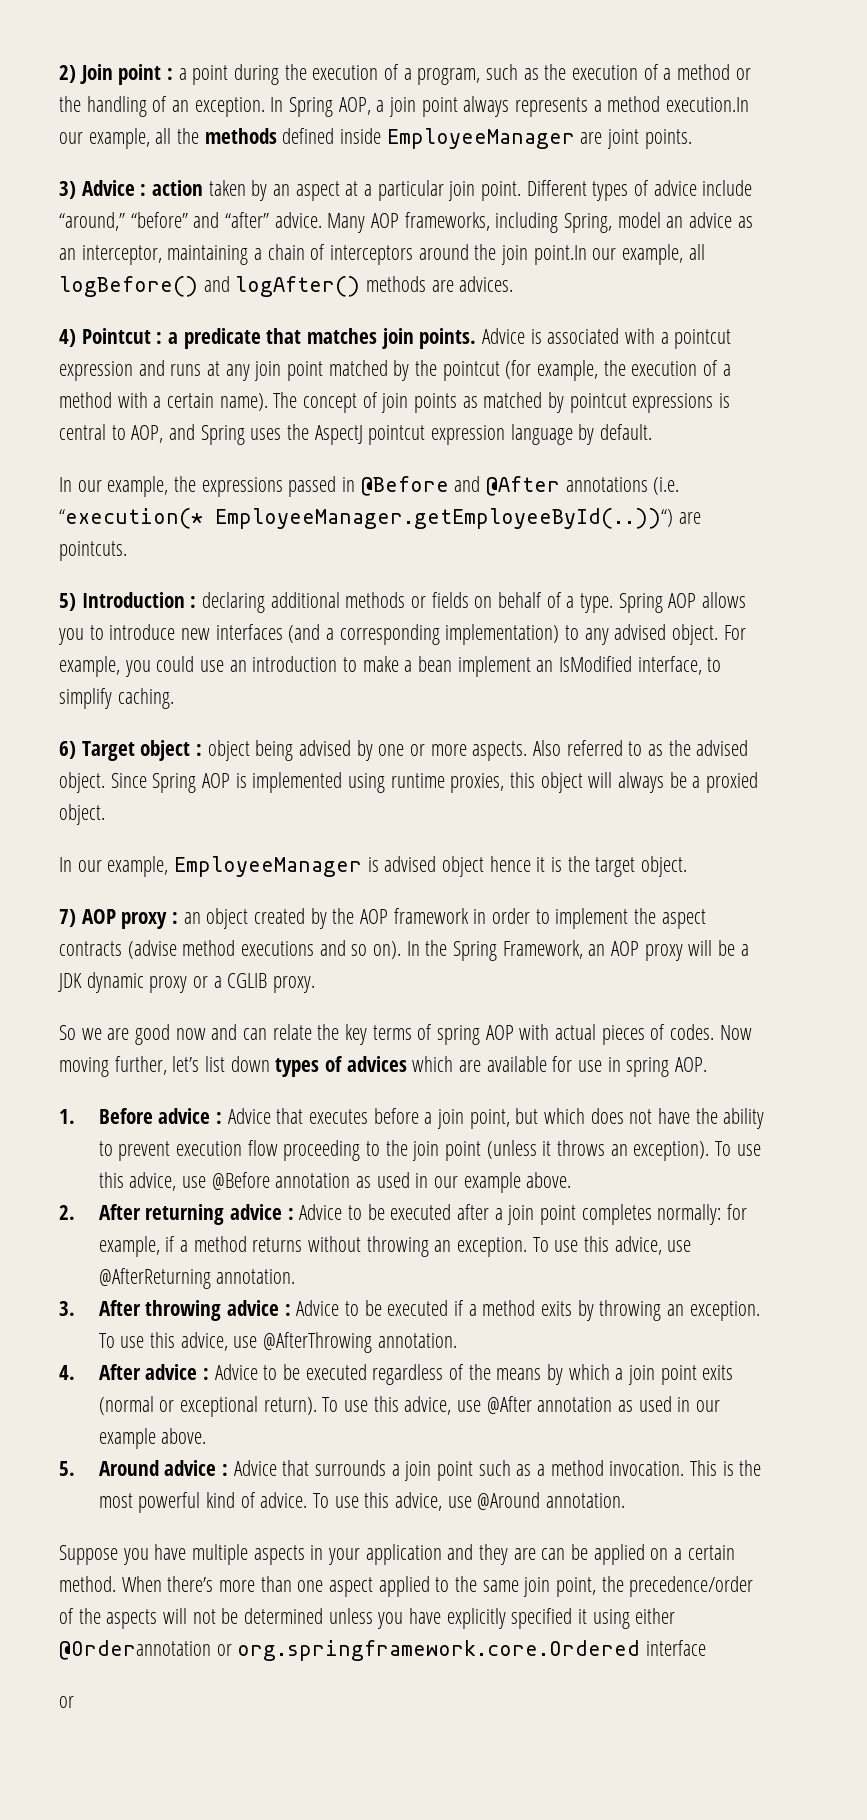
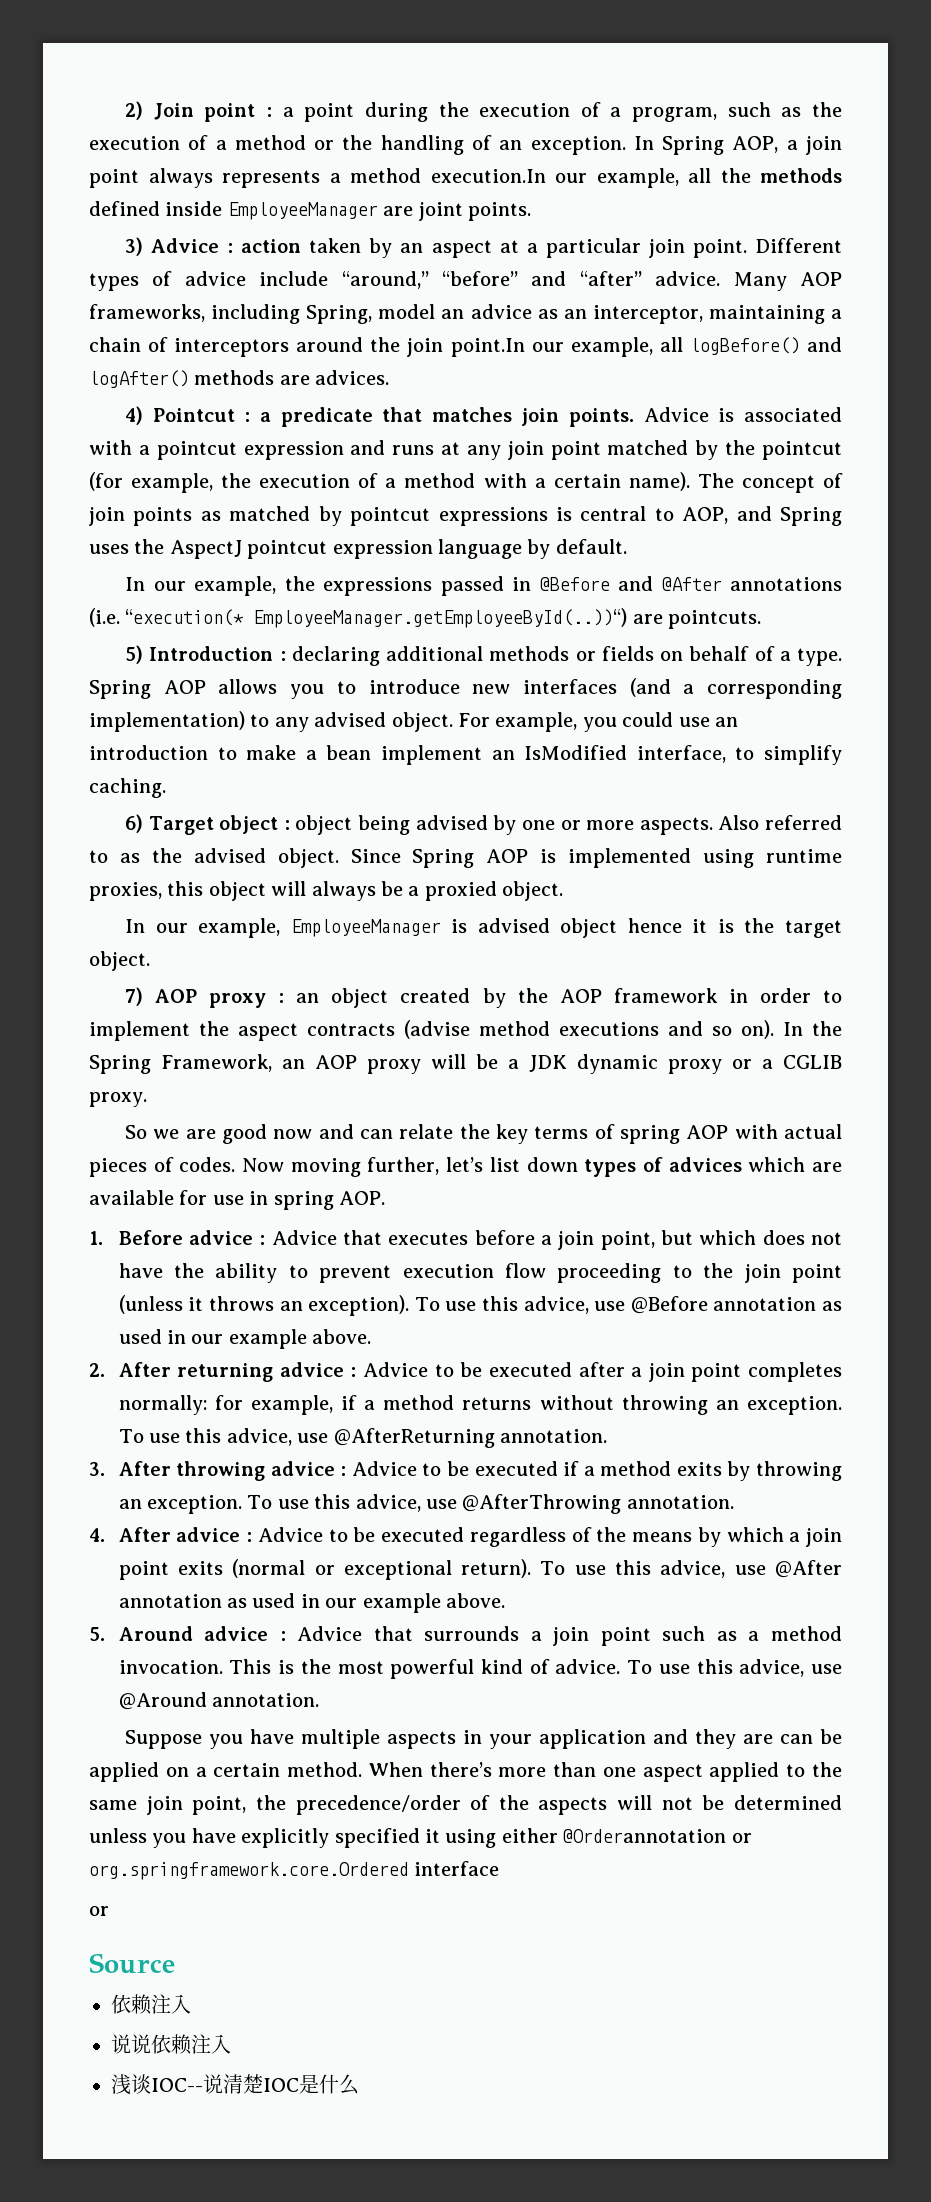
+ Source
+ 依赖注入
+ 说说依赖注入
+ 浅谈IOC--说清楚IOC是什么

